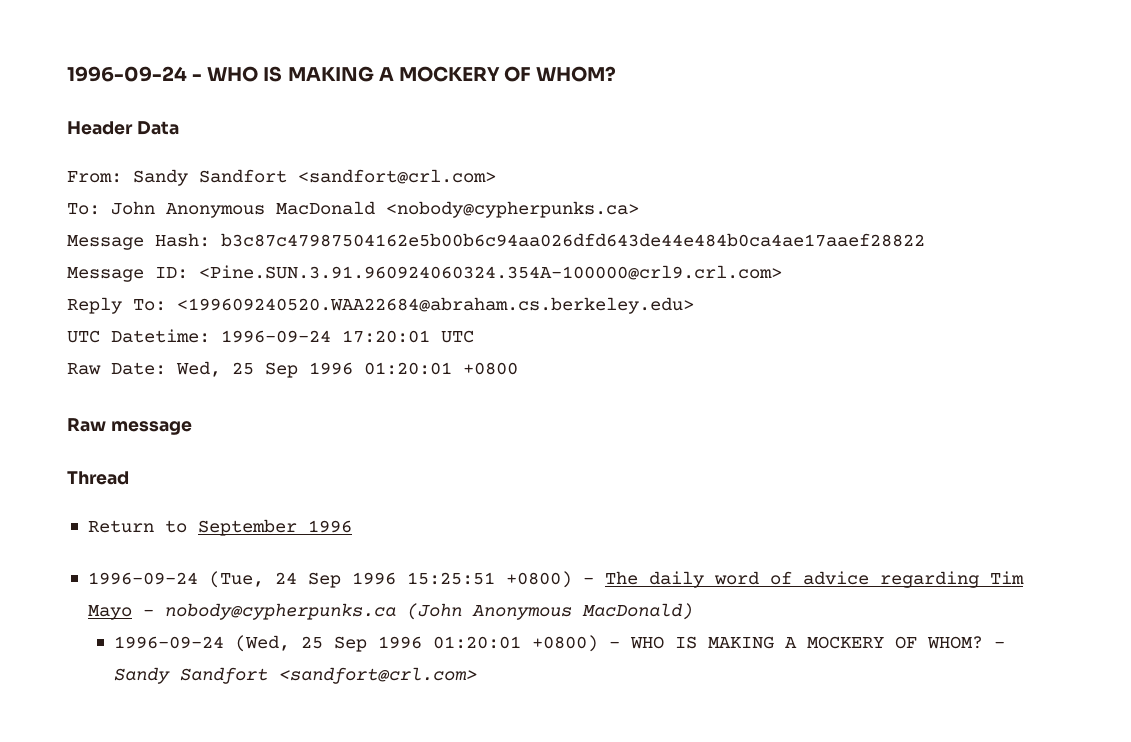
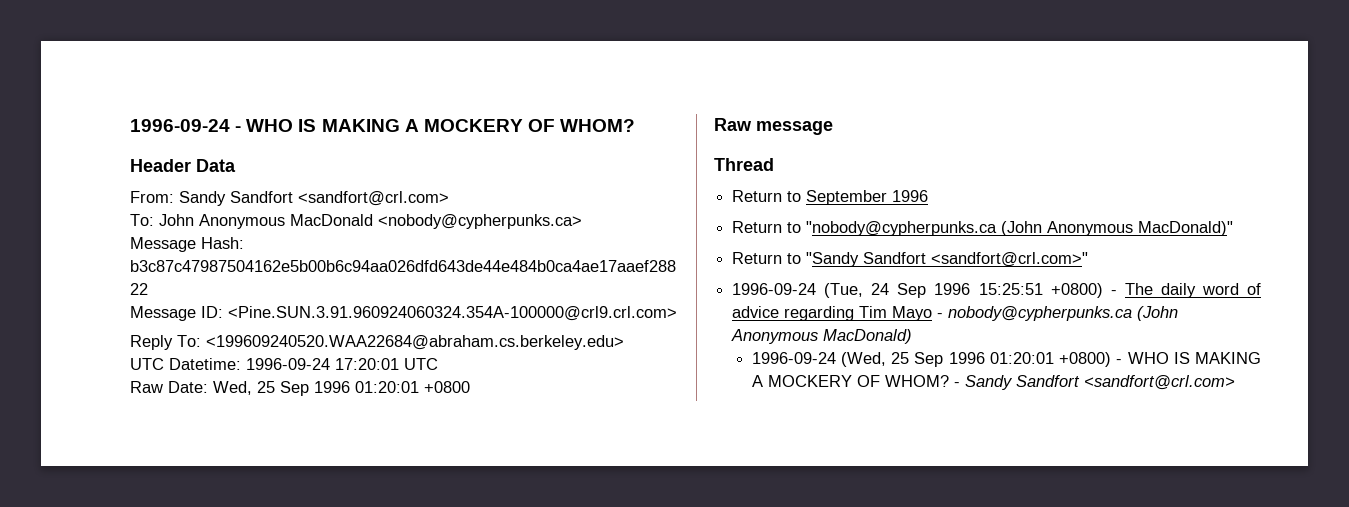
+ Return to "nobody@cypherpunks.ca (John Anonymous MacDonald)"
+ Return to "Sandy Sandfort <sandfort@crl.com>"

